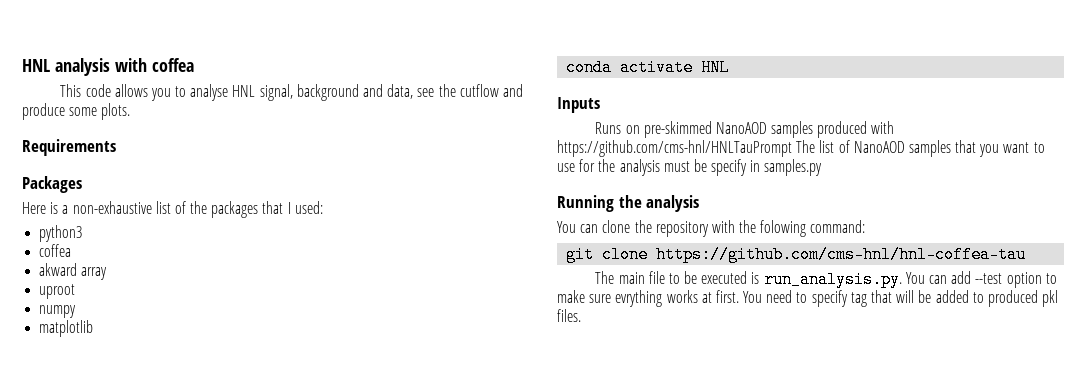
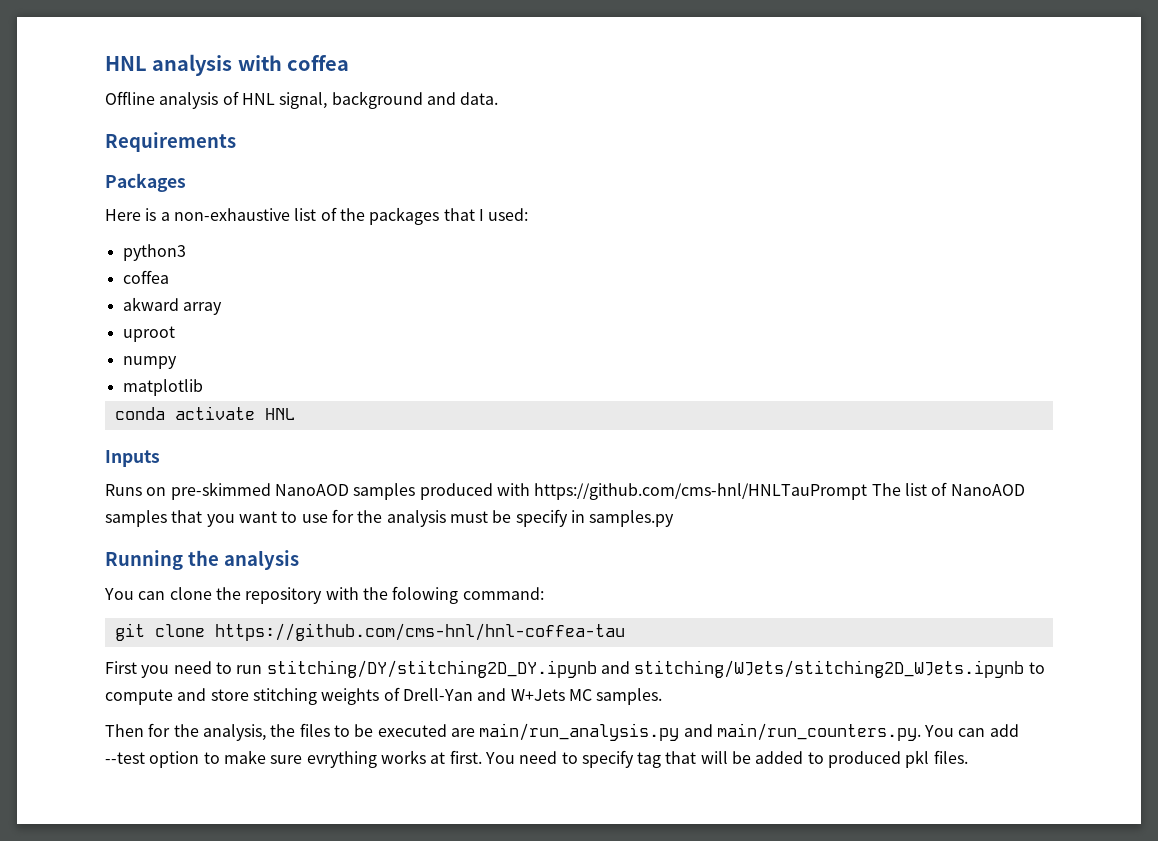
- This code allows you to analyse HNL signal, background and data, see the cutflow and produce some plots.
+ Offline analysis of HNL signal, background and data.
- The main file to be executed is run_analysis.py. You can add --test option to make sure evrything works at first.
+ First you need to run stitching/DY/stitching2D_DY.ipynb and stitching/WJets/stitching2D_WJets.ipynb to compute and store stitching weights of Drell-Yan and W+Jets MC samples.
+ Then for the analysis, the files to be executed are main/run_analysis.py and main/run_counters.py. You can add --test option to make sure evrything works at first.

